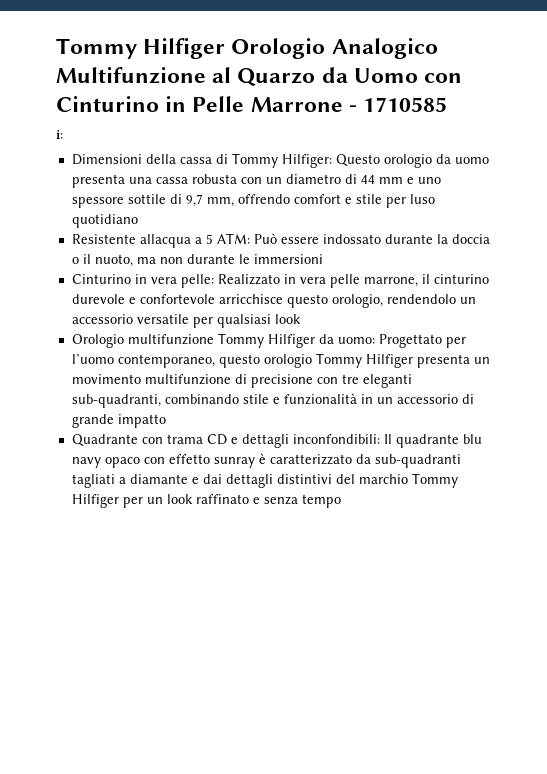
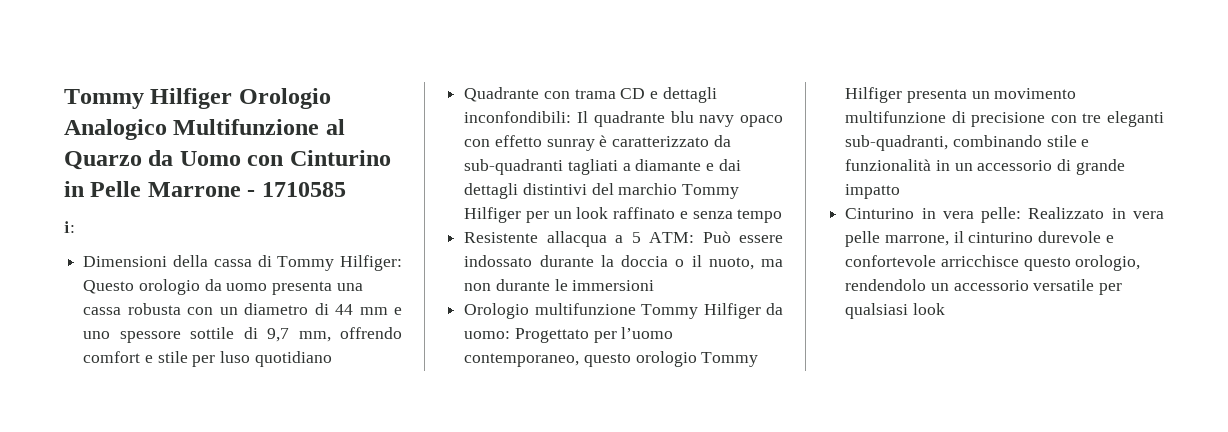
- Resistente allacqua a 5 ATM: Può essere indossato durante la doccia o il nuoto, ma non durante le immersioni
- Cinturino in vera pelle: Realizzato in vera pelle marrone, il cinturino durevole e confortevole arricchisce questo orologio, rendendolo un accessorio versatile per qualsiasi look
- Orologio multifunzione Tommy Hilfiger da uomo: Progettato per l’uomo contemporaneo, questo orologio Tommy Hilfiger presenta un movimento multifunzione di precisione con tre eleganti sub-quadranti, combinando stile e funzionalità in un accessorio di grande impatto
+ Resistente allacqua a 5 ATM: Può essere indossato durante la doccia o il nuoto, ma non durante le immersioni
+ Orologio multifunzione Tommy Hilfiger da uomo: Progettato per l’uomo contemporaneo, questo orologio Tommy Hilfiger presenta un movimento multifunzione di precisione con tre eleganti sub-quadranti, combinando stile e funzionalità in un accessorio di grande impatto
+ Cinturino in vera pelle: Realizzato in vera pelle marrone, il cinturino durevole e confortevole arricchisce questo orologio, rendendolo un accessorio versatile per qualsiasi look

